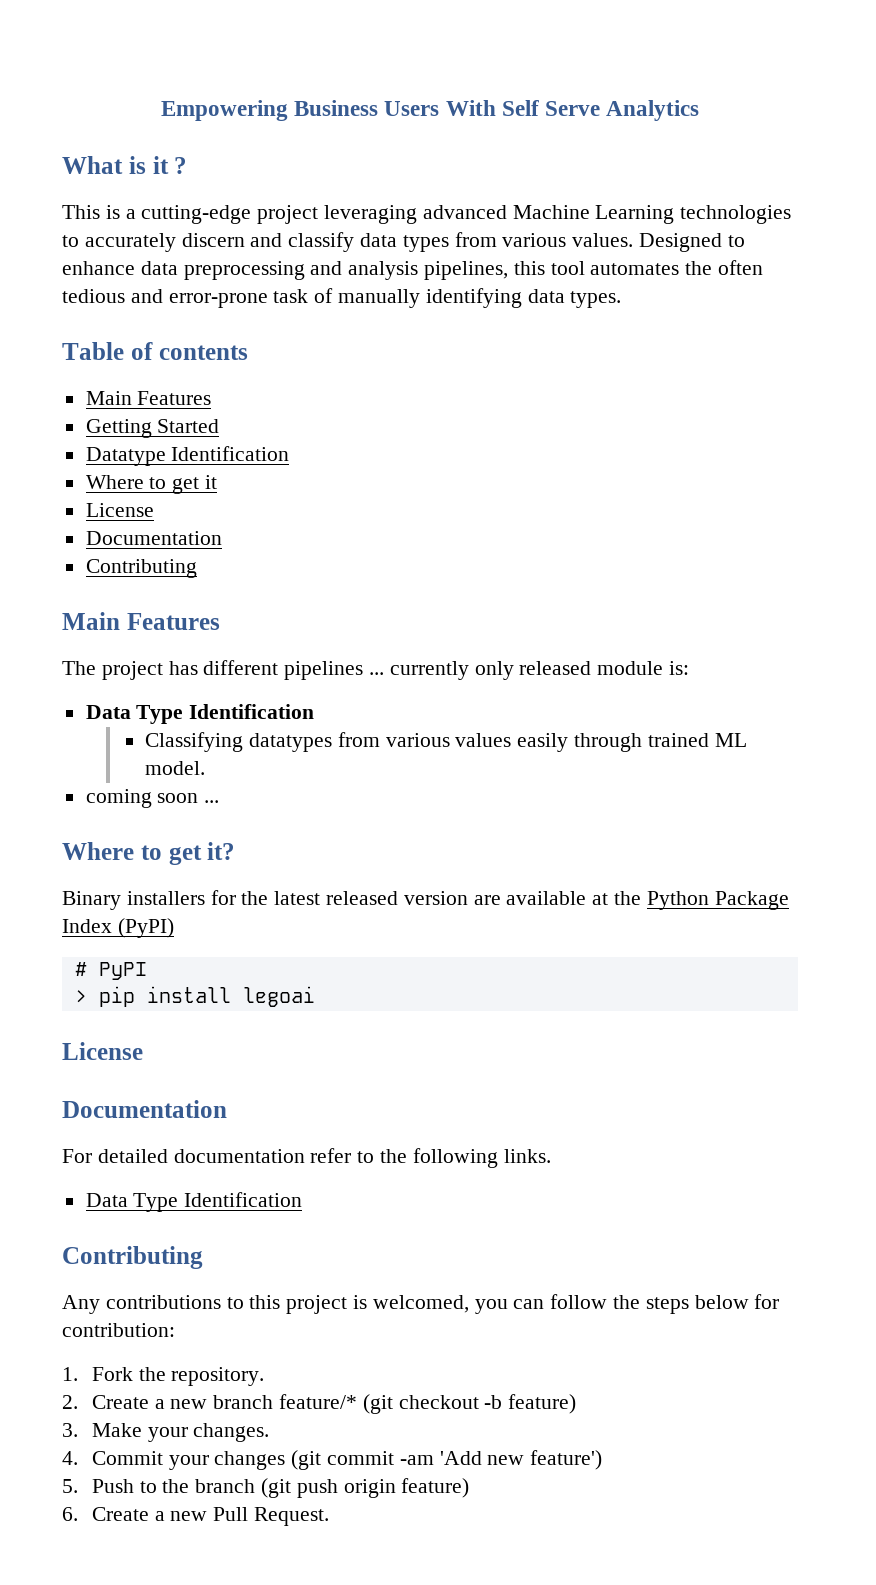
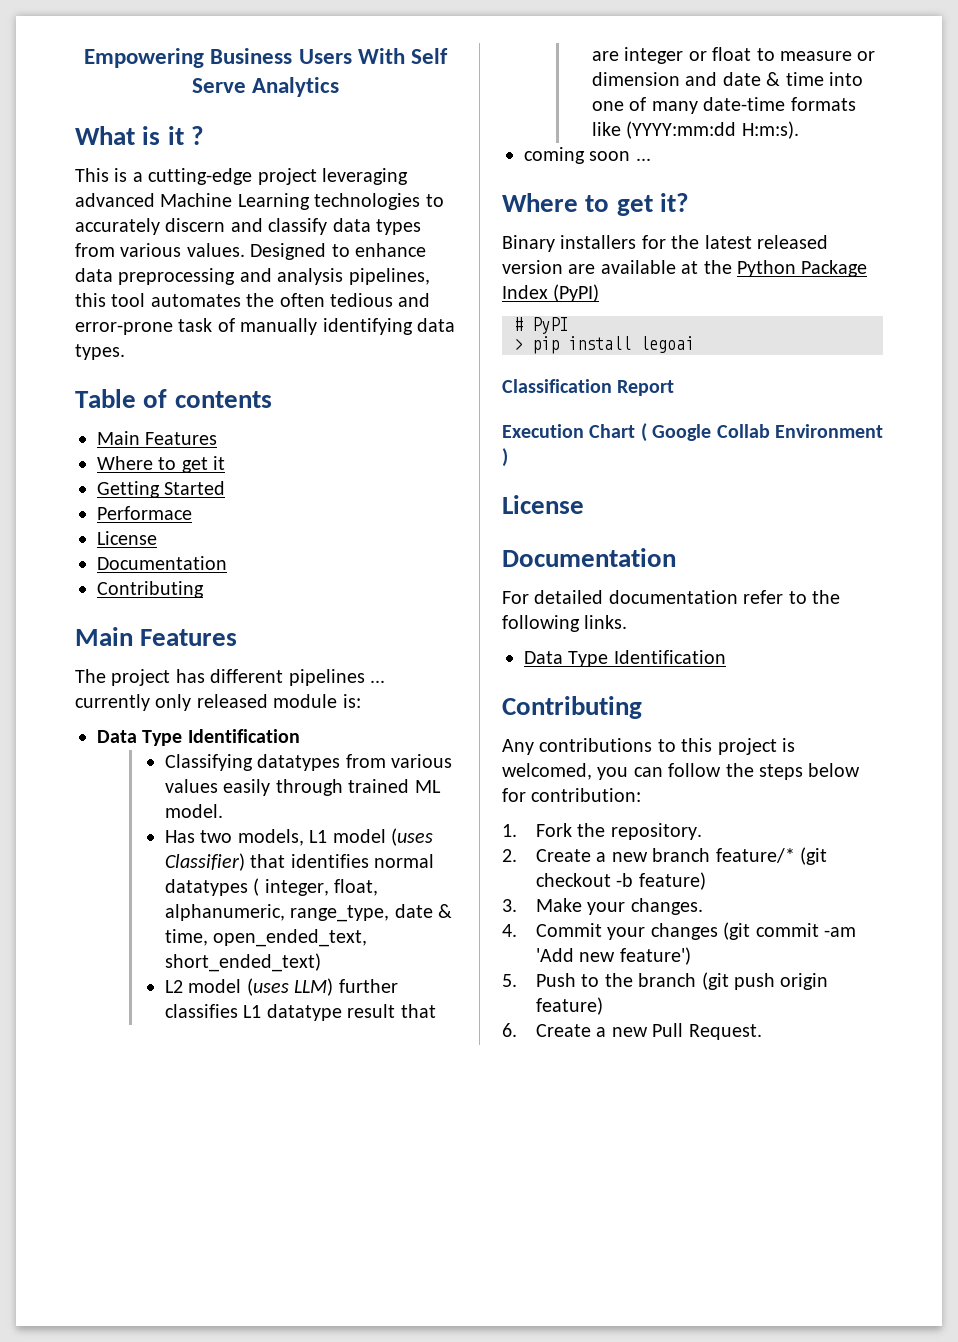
- Getting Started
- Datatype Identification
+ Getting Started
+ Performace
+ Has two models, L1 model (uses Classifier) that identifies normal datatypes ( integer, float, alphanumeric, range_type, date & time, open_ended_text, short_ended_text)
+ L2 model (uses LLM) further classifies L1 datatype result that are integer or float to measure or dimension and date & time into one of many date-time formats like (YYYY:mm:dd H:m:s).
+ Classification Report
+ Execution Chart ( Google Collab Environment )

